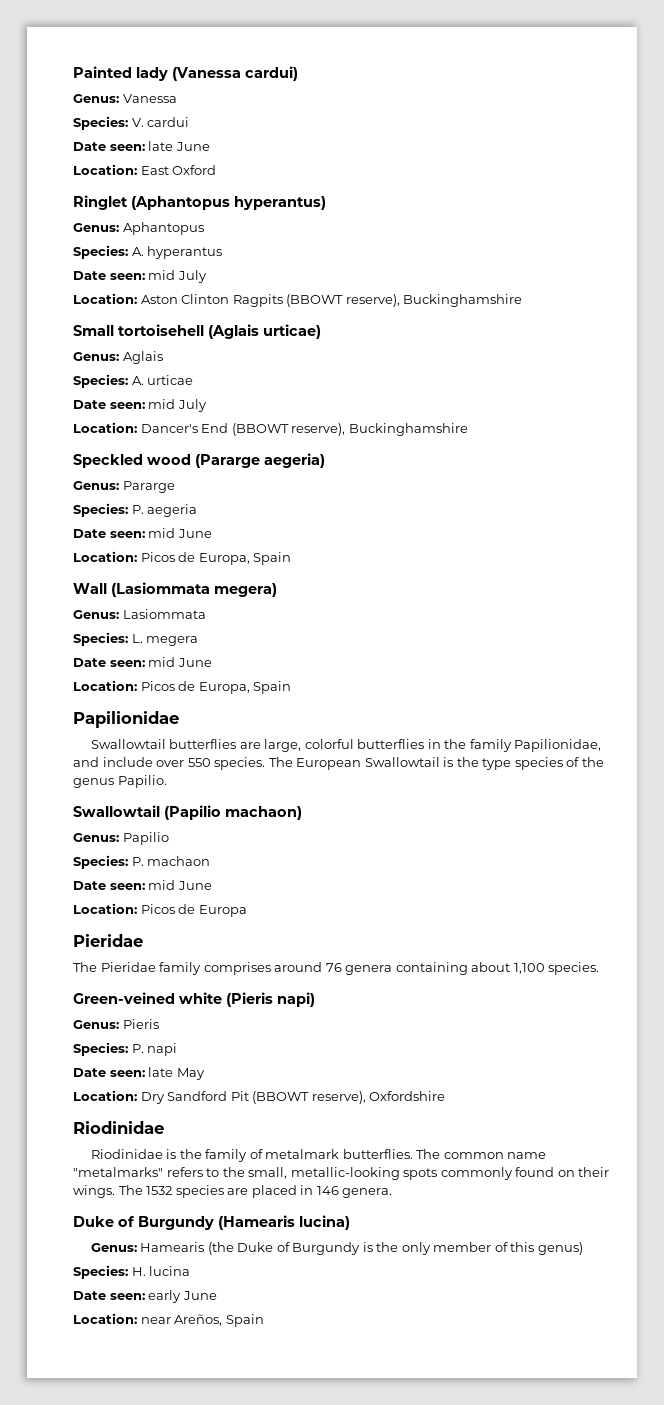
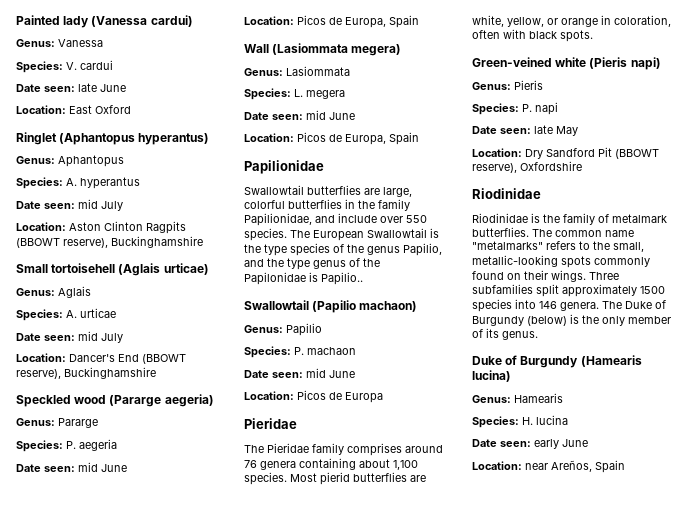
- The European Swallowtail is the type species of the genus Papilio.
+ The European Swallowtail is the type species of the genus Papilio, and the type genus of the Papilonidae is Papilio..
+ Most pierid butterflies are white, yellow, or orange in coloration, often with black spots.
- The 1532 species are placed in 146 genera.
+ Three subfamilies split approximately 1500 species into 146 genera. The Duke of Burgundy (below) is the only member of its genus.
- Genus: Hamearis (the Duke of Burgundy is the only member of this genus)
+ Genus: Hamearis

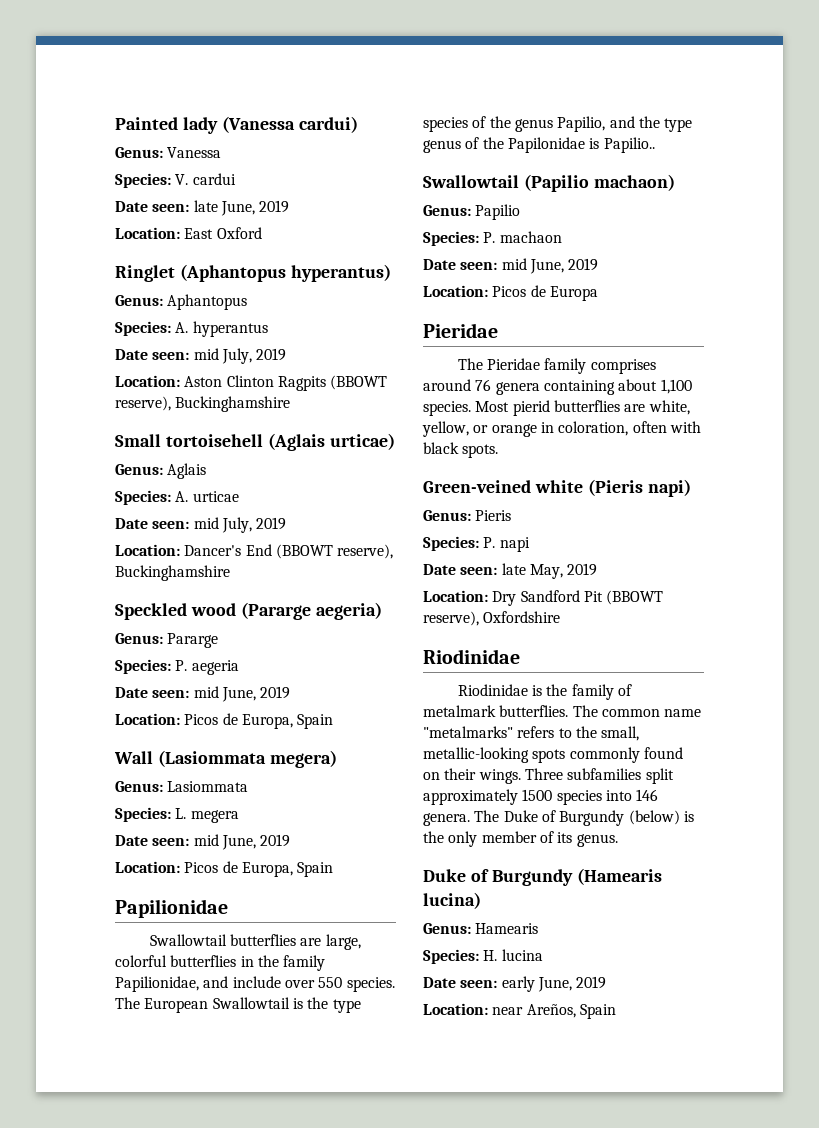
- Date seen: late June
+ Date seen: late June, 2019
  Species: A. hyperantus
- Date seen: mid July
+ Date seen: mid July, 2019
  Species: A. urticae
- Date seen: mid July
+ Date seen: mid July, 2019
  Species: P. aegeria
- Date seen: mid June
+ Date seen: mid June, 2019
  Species: L. megera
- Date seen: mid June
+ Date seen: mid June, 2019
  Species: P. machaon
- Date seen: mid June
+ Date seen: mid June, 2019
- Date seen: late May
+ Date seen: late May, 2019
- Date seen: early June
+ Date seen: early June, 2019

